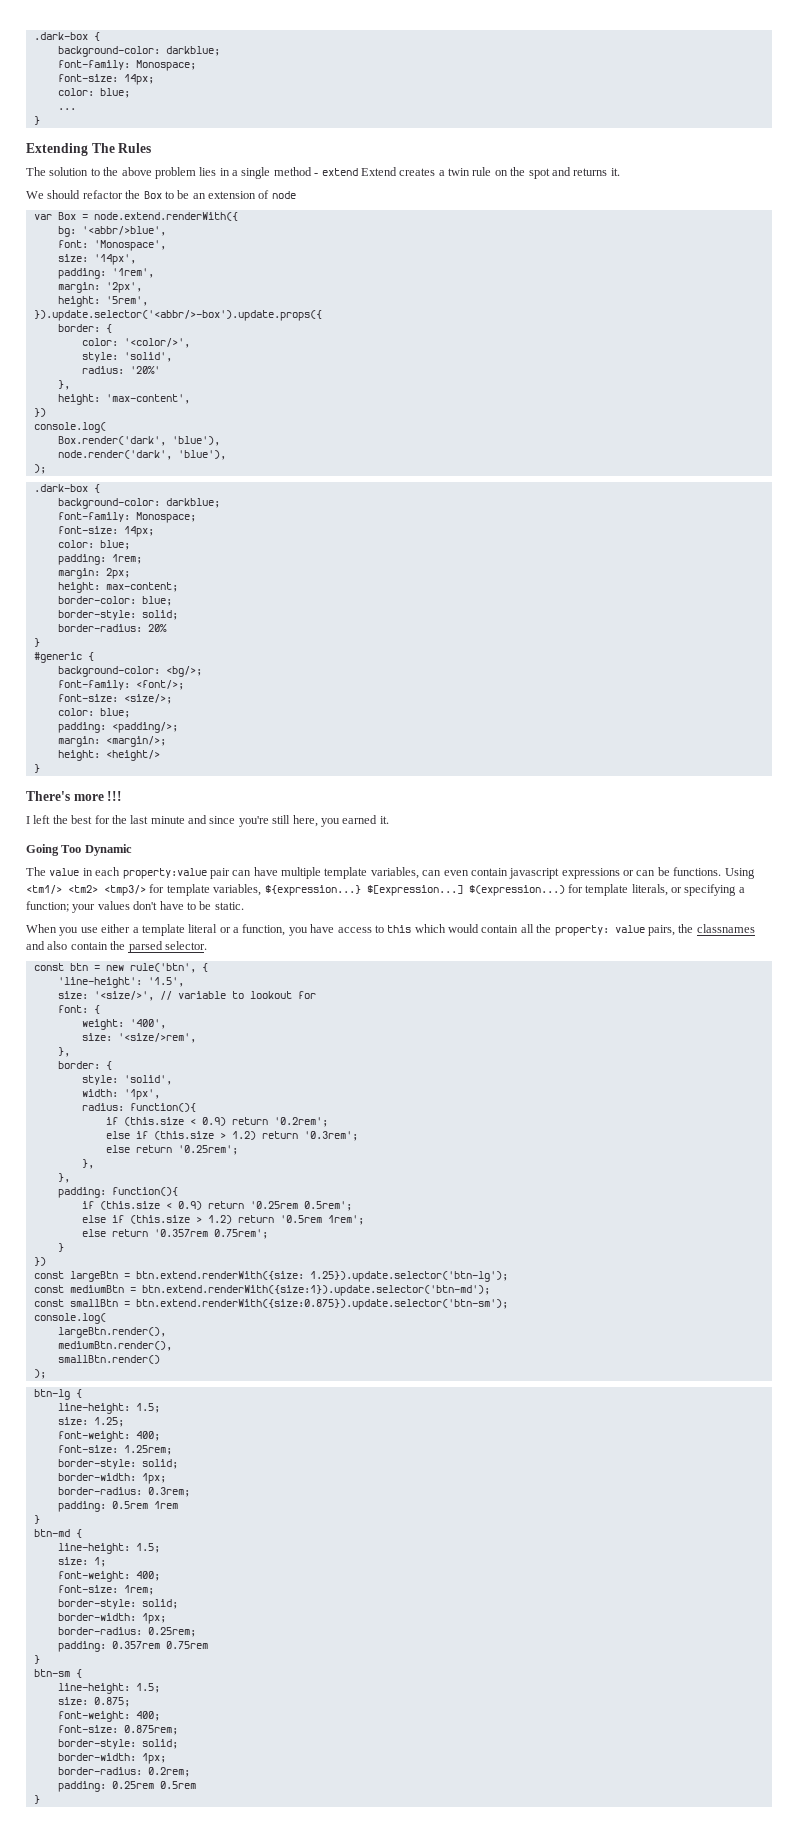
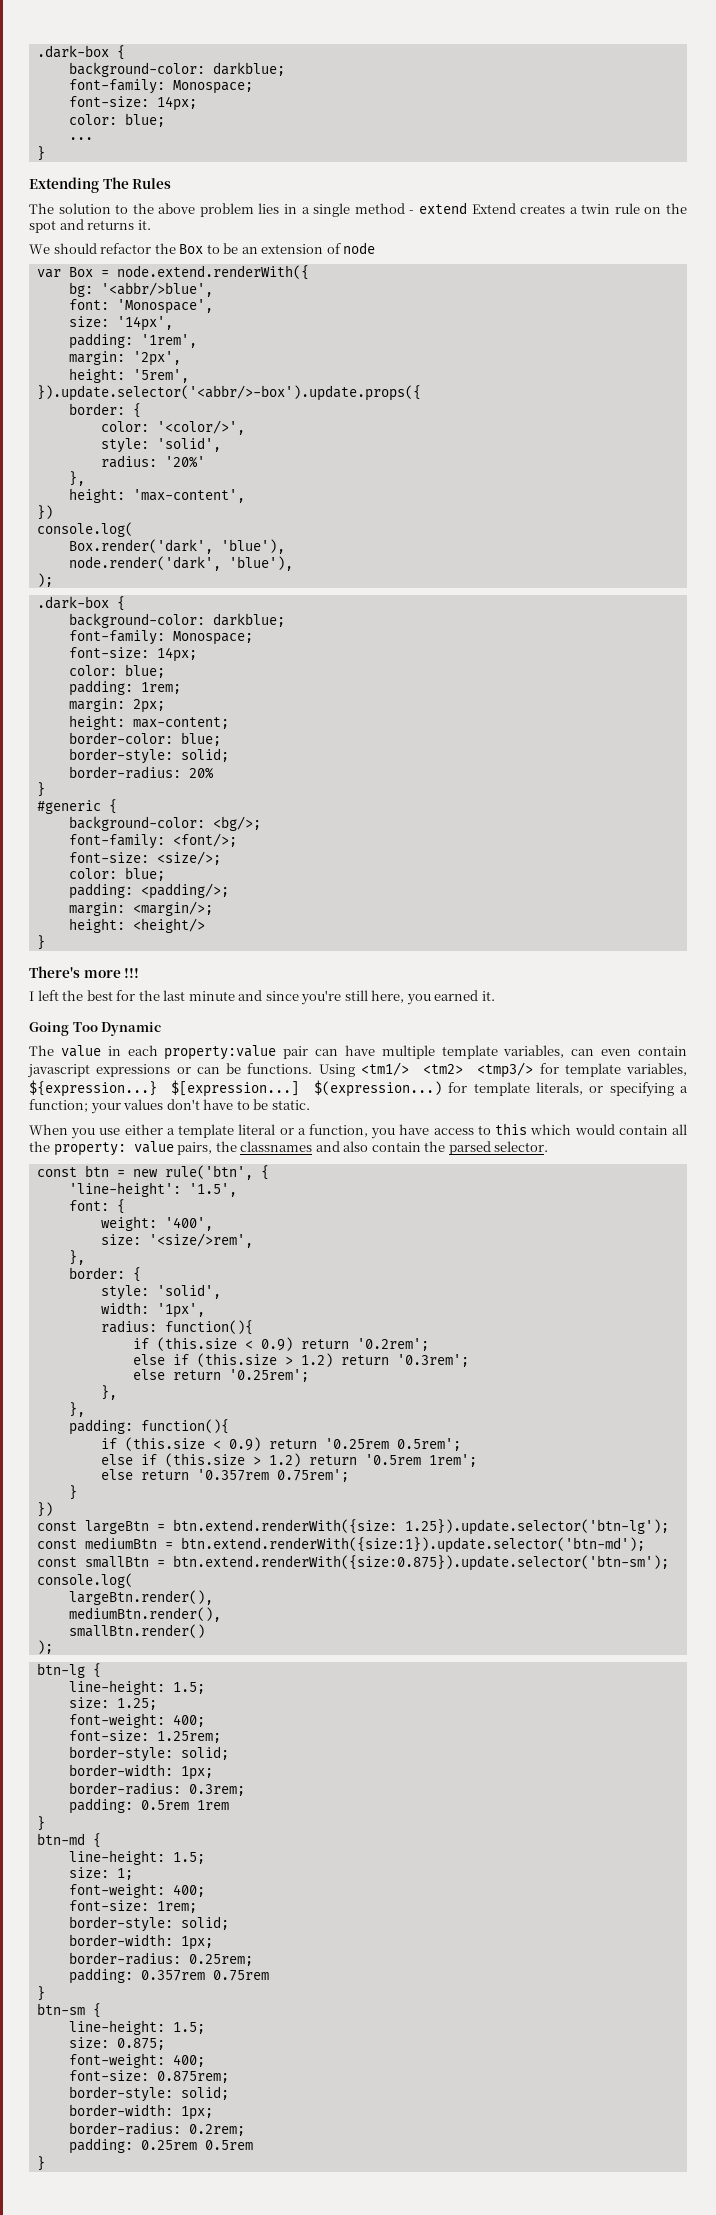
- size: '<size/>', // variable to lookout for

